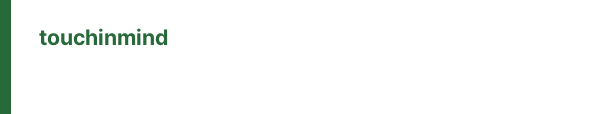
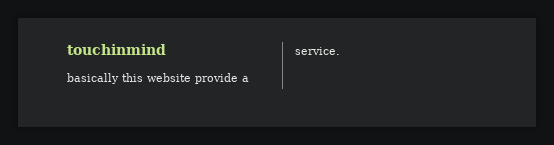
+ basically this website provide a service.

